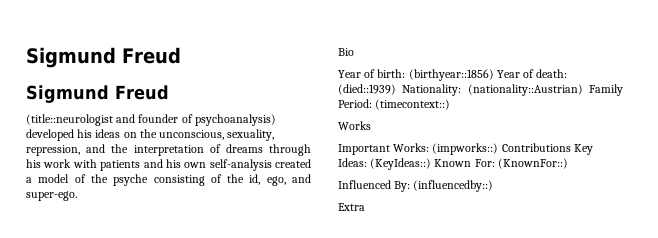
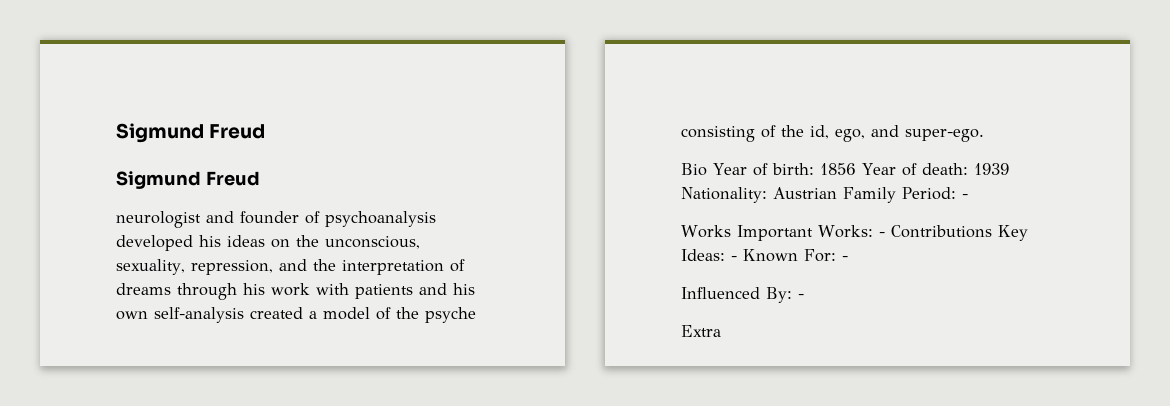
- (title::neurologist and founder of psychoanalysis) developed his ideas on the unconscious, sexuality, repression, and the interpretation of dreams through his work with patients and his own self-analysis created a model of the psyche consisting of the id, ego, and super-ego.
+ neurologist and founder of psychoanalysis developed his ideas on the unconscious, sexuality, repression, and the interpretation of dreams through his work with patients and his own self-analysis created a model of the psyche consisting of the id, ego, and super-ego.
- Bio
- Year of birth: (birthyear::1856) Year of death: (died::1939) Nationality: (nationality::Austrian) Family Period: (timecontext::)
+ Bio Year of birth: 1856 Year of death: 1939 Nationality: Austrian Family Period: -
- Works
- Important Works: (impworks::) Contributions Key Ideas: (KeyIdeas::) Known For: (KnownFor::)
+ Works Important Works: - Contributions Key Ideas: - Known For: -
- Influenced By: (influencedby::)
+ Influenced By: -

